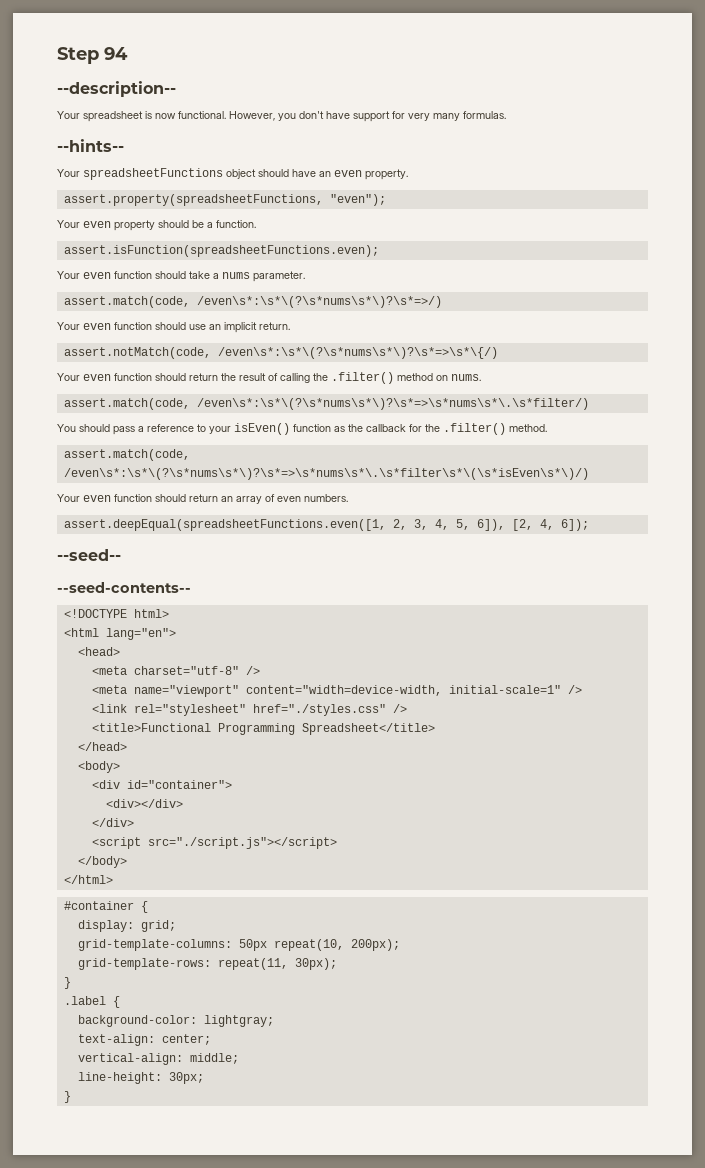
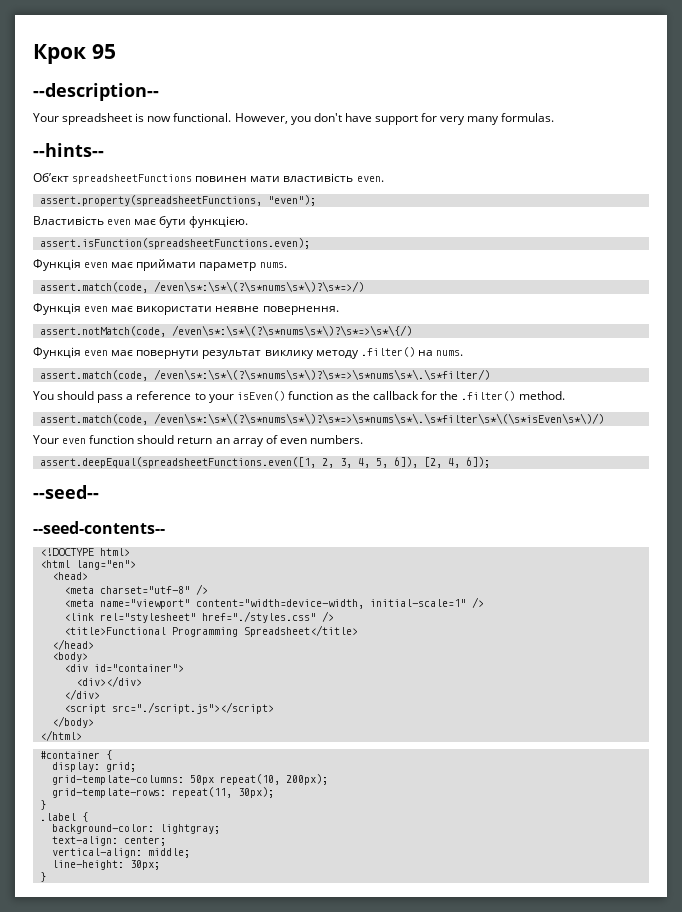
- Step 94
+ Крок 95
- Your spreadsheetFunctions object should have an even property.
+ Об’єкт spreadsheetFunctions повинен мати властивість even.
  assert.property(spreadsheetFunctions, "even");
- Your even property should be a function.
+ Властивість even має бути функцією.
  assert.isFunction(spreadsheetFunctions.even);
- Your even function should take a nums parameter.
+ Функція even має приймати параметр nums.
  assert.match(code, /even\s*:\s*\(?\s*nums\s*\)?\s*=>/)
- Your even function should use an implicit return.
+ Функція even має використати неявне повернення.
  assert.notMatch(code, /even\s*:\s*\(?\s*nums\s*\)?\s*=>\s*\{/)
- Your even function should return the result of calling the .filter() method on nums.
+ Функція even має повернути результат виклику методу .filter() на nums.

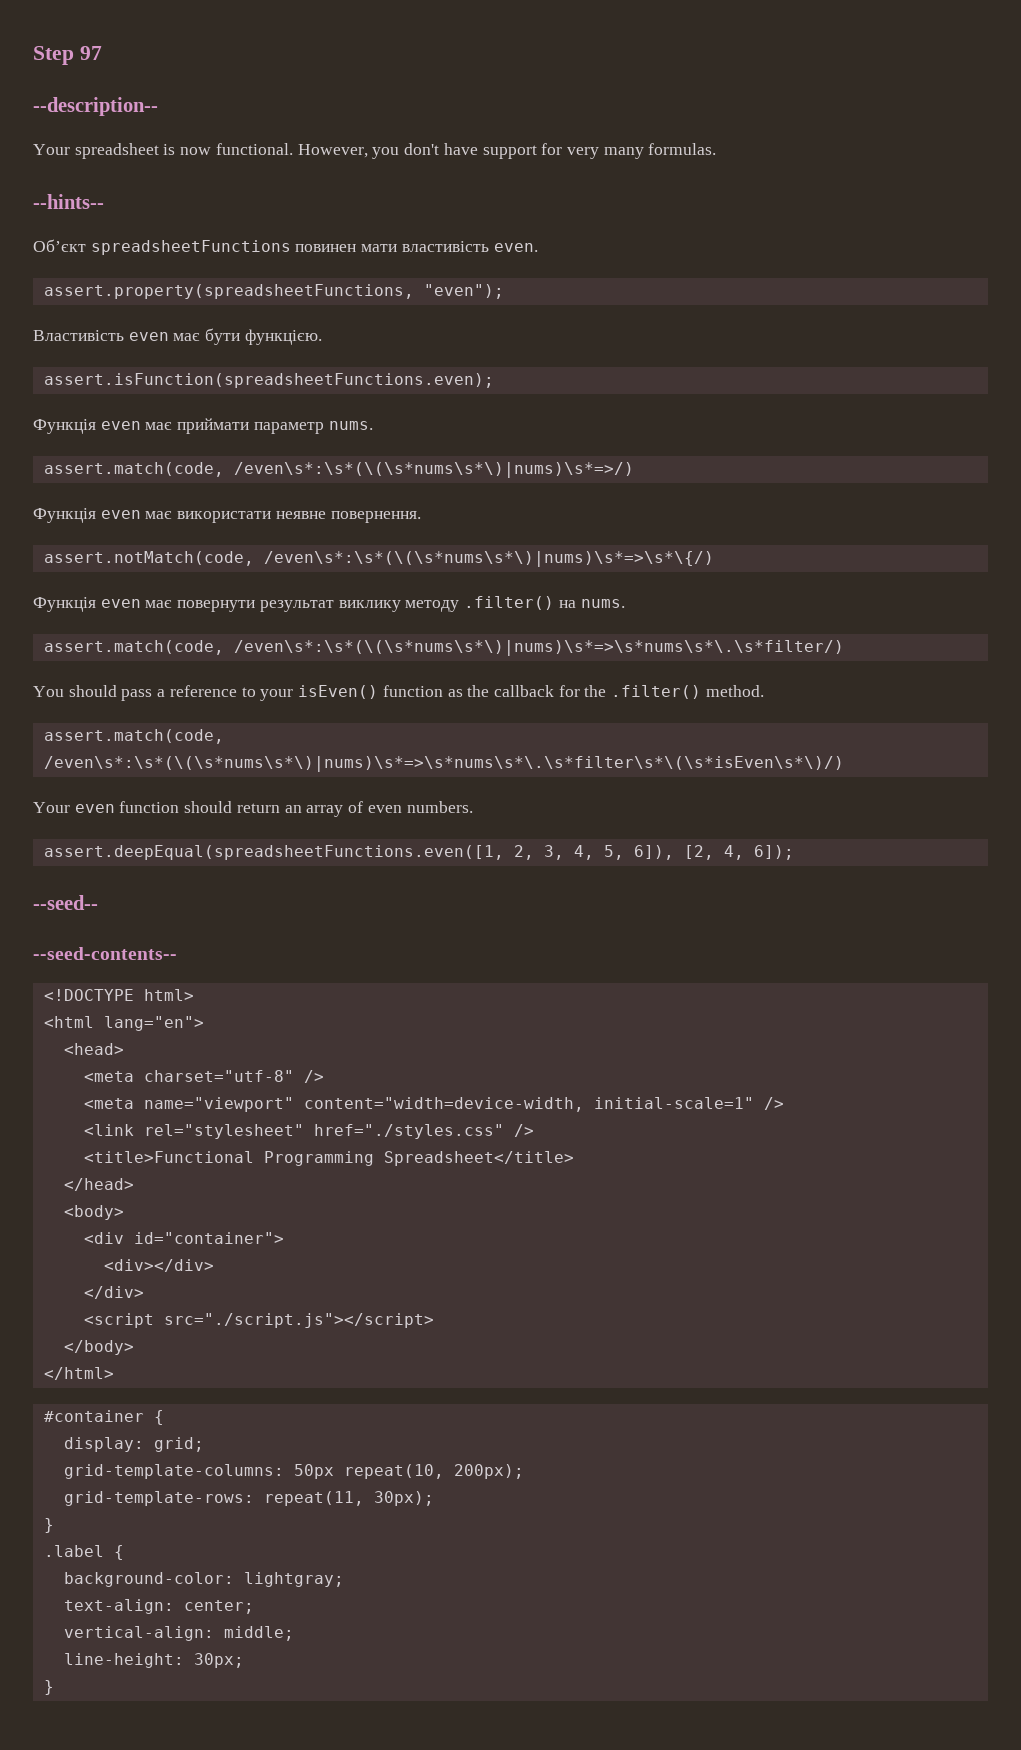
- Крок 95
+ Step 97
- assert.match(code, /even\s*:\s*\(?\s*nums\s*\)?\s*=>/)
+ assert.match(code, /even\s*:\s*(\(\s*nums\s*\)|nums)\s*=>/)
- assert.notMatch(code, /even\s*:\s*\(?\s*nums\s*\)?\s*=>\s*\{/)
+ assert.notMatch(code, /even\s*:\s*(\(\s*nums\s*\)|nums)\s*=>\s*\{/)
- assert.match(code, /even\s*:\s*\(?\s*nums\s*\)?\s*=>\s*nums\s*\.\s*filter/)
+ assert.match(code, /even\s*:\s*(\(\s*nums\s*\)|nums)\s*=>\s*nums\s*\.\s*filter/)
- assert.match(code, /even\s*:\s*\(?\s*nums\s*\)?\s*=>\s*nums\s*\.\s*filter\s*\(\s*isEven\s*\)/)
+ assert.match(code, /even\s*:\s*(\(\s*nums\s*\)|nums)\s*=>\s*nums\s*\.\s*filter\s*\(\s*isEven\s*\)/)

